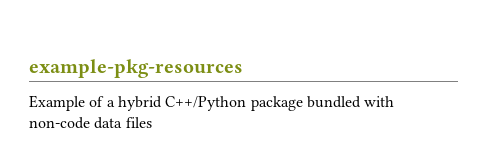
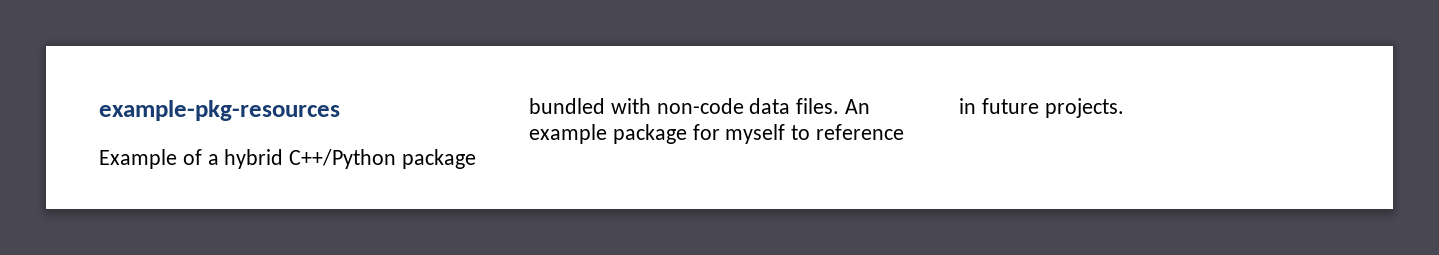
- Example of a hybrid C++/Python package bundled with non-code data files
+ Example of a hybrid C++/Python package bundled with non-code data files. An example package for myself to reference in future projects.

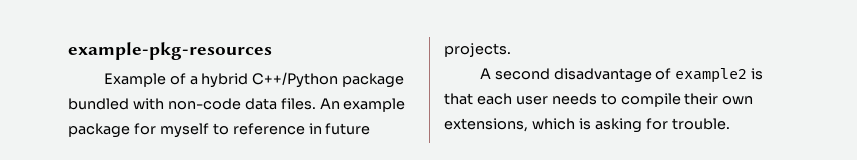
+ A second disadvantage of example2 is that each user needs to compile their own extensions, which is asking for trouble.

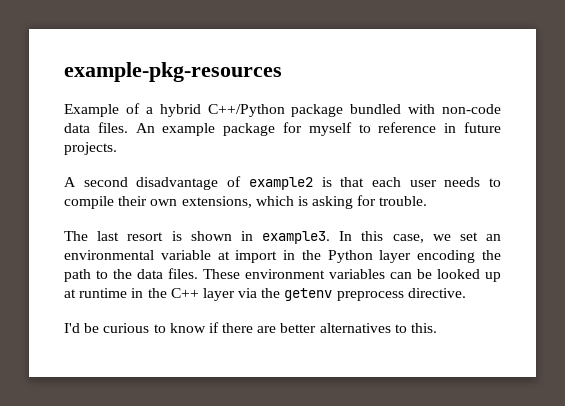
+ The last resort is shown in example3. In this case, we set an environmental variable at import in the Python layer encoding the path to the data files. These environment variables can be looked up at runtime in the C++ layer via the getenv preprocess directive.
+ I'd be curious to know if there are better alternatives to this.

